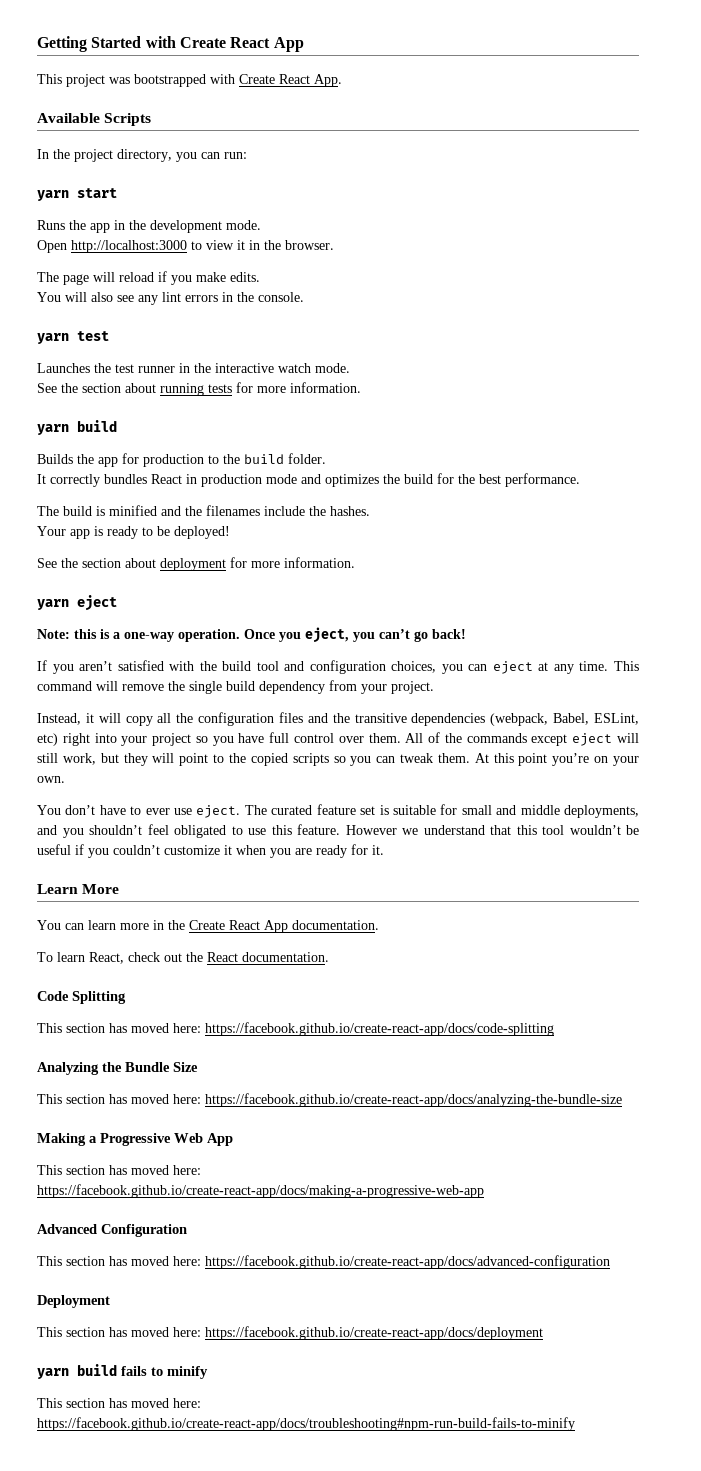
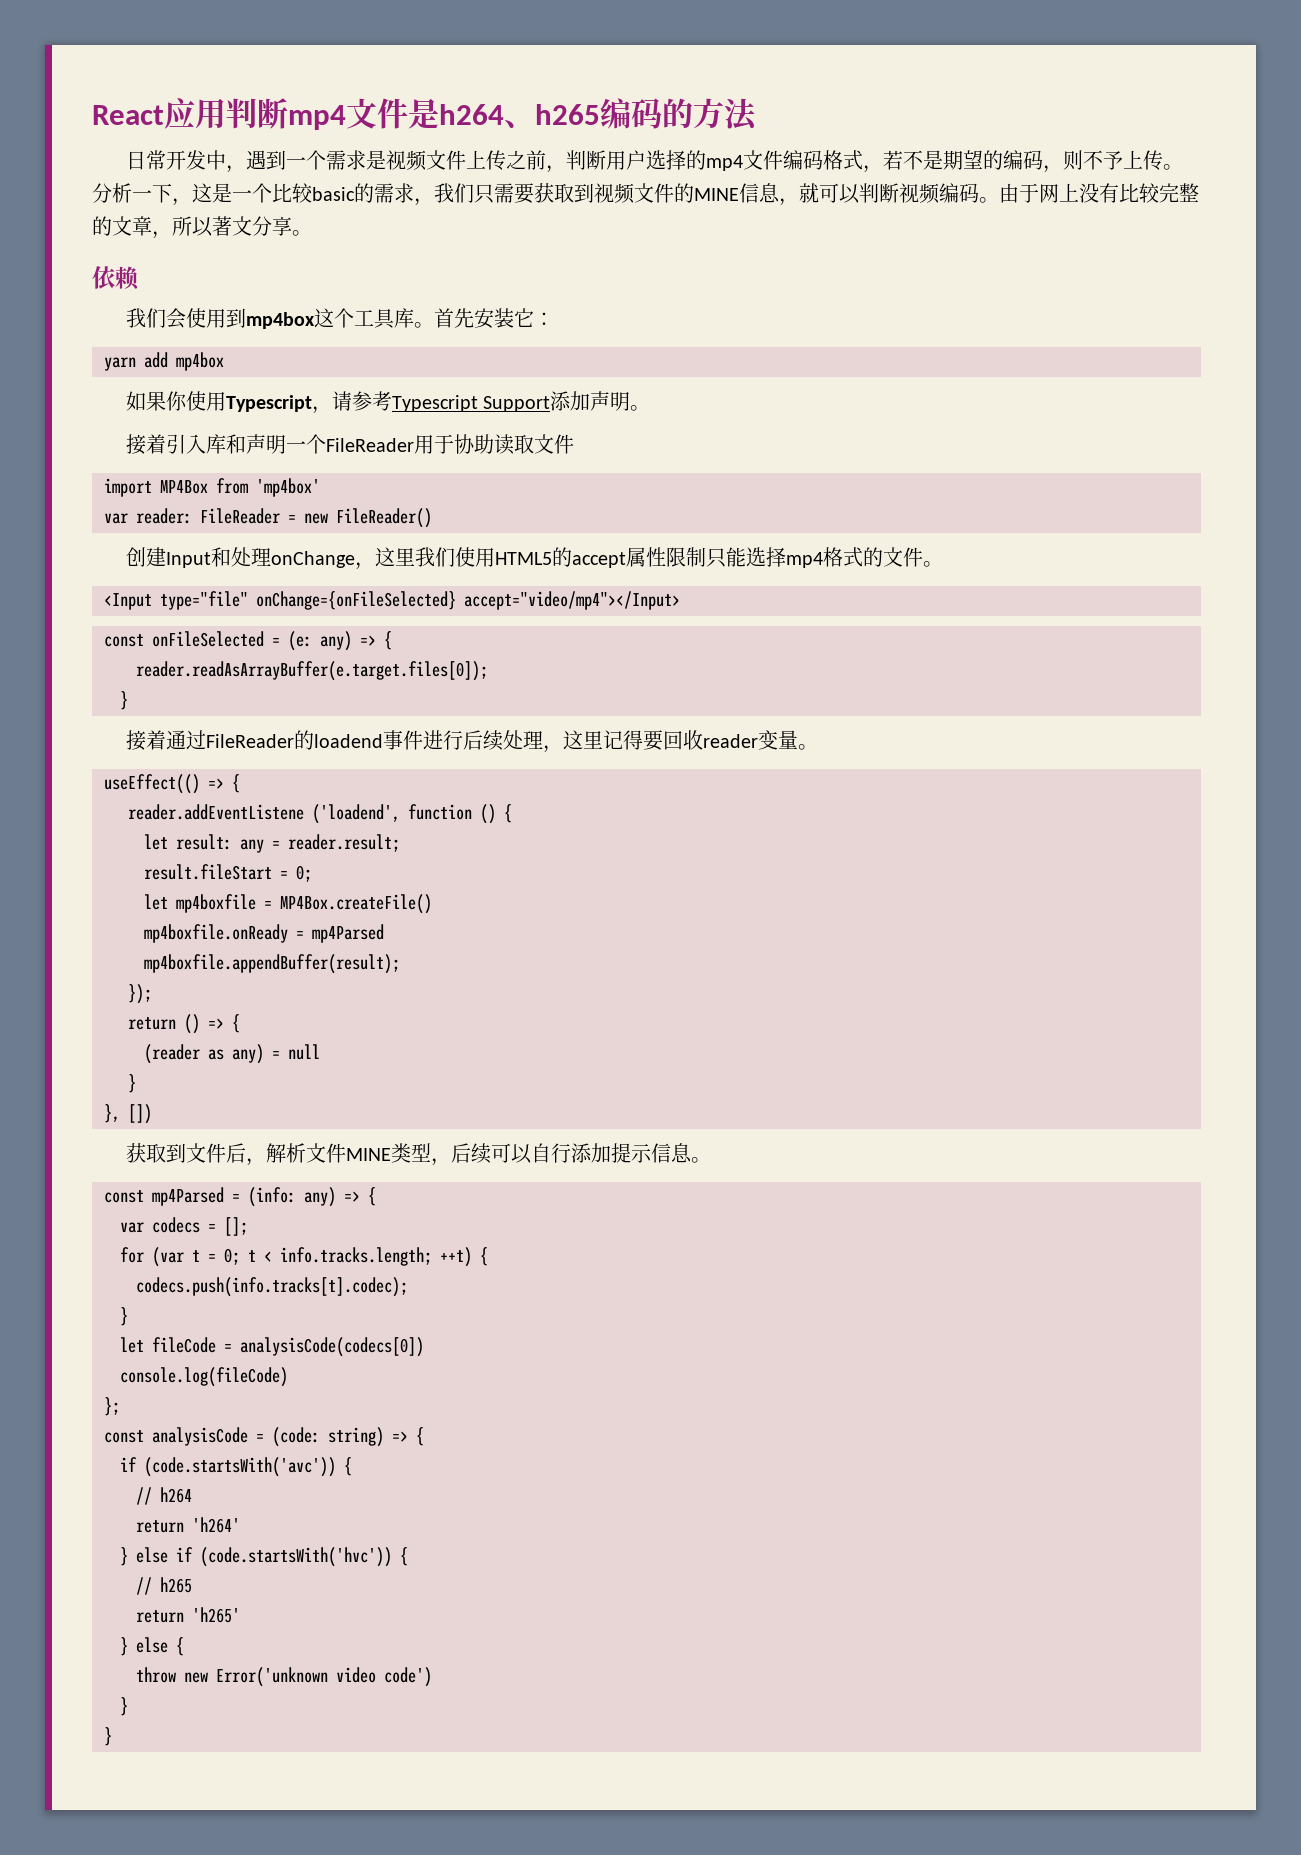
- Getting Started with Create React App
- This project was bootstrapped with Create React App.
- Available Scripts
- In the project directory, you can run:
- yarn start
- Runs the app in the development mode.
- Open http://localhost:3000 to view it in the browser.
- The page will reload if you make edits.
- You will also see any lint errors in the console.
- yarn test
- Launches the test runner in the interactive watch mode.
- See the section about running tests for more information.
- yarn build
- Builds the app for production to the build folder.
- It correctly bundles React in production mode and optimizes the build for the best performance.
- The build is minified and the filenames include the hashes.
- Your app is ready to be deployed!
- See the section about deployment for more information.
- yarn eject
- Note: this is a one-way operation. Once you eject, you can’t go back!
- If you aren’t satisfied with the build tool and configuration choices, you can eject at any time. This command will remove the single build dependency from your project.
- Instead, it will copy all the configuration files and the transitive dependencies (webpack, Babel, ESLint, etc) right into your project so you have full control over them. All of the commands except eject will still work, but they will point to the copied scripts so you can tweak them. At this point you’re on your own.
- You don’t have to ever use eject. The curated feature set is suitable for small and middle deployments, and you shouldn’t feel obligated to use this feature. However we understand that this tool wouldn’t be useful if you couldn’t customize it when you are ready for it.
- Learn More
- You can learn more in the Create React App documentation.
- To learn React, check out the React documentation.
- Code Splitting
- This section has moved here: https://facebook.github.io/create-react-app/docs/code-splitting
- Analyzing the Bundle Size
- This section has moved here: https://facebook.github.io/create-react-app/docs/analyzing-the-bundle-size
- Making a Progressive Web App
- This section has moved here: https://facebook.github.io/create-react-app/docs/making-a-progressive-web-app
- Advanced Configuration
- This section has moved here: https://facebook.github.io/create-react-app/docs/advanced-configuration
- Deployment
- This section has moved here: https://facebook.github.io/create-react-app/docs/deployment
- yarn build fails to minify
- This section has moved here: https://facebook.github.io/create-react-app/docs/troubleshooting#npm-run-build-fails-to-minify
+ React应用判断mp4文件是h264、h265编码的方法
+ 日常开发中，遇到一个需求是视频文件上传之前，判断用户选择的mp4文件编码格式，若不是期望的编码，则不予上传。分析一下，这是一个比较basic的需求，我们只需要获取到视频文件的MINE信息，就可以判断视频编码。由于网上没有比较完整的文章，所以著文分享。
+ 依赖
+ 我们会使用到mp4box这个工具库。首先安装它：
+ yarn add mp4box
+ 如果你使用Typescript，请参考Typescript Support添加声明。
+ 接着引入库和声明一个FileReader用于协助读取文件
+ import MP4Box from 'mp4box'
+ var reader: FileReader = new FileReader()
+ 创建Input和处理onChange，这里我们使用HTML5的accept属性限制只能选择mp4格式的文件。
+ <Input type="file" onChange={onFileSelected} accept="video/mp4"></Input>
+ const onFileSelected = (e: any) => {
+ reader.readAsArrayBuffer(e.target.files[0]);
+ }
+ 接着通过FileReader的loadend事件进行后续处理，这里记得要回收reader变量。
+ useEffect(() => {
+ reader.addEventListene ('loadend', function () {
+ let result: any = reader.result;
+ result.fileStart = 0;
+ let mp4boxfile = MP4Box.createFile()
+ mp4boxfile.onReady = mp4Parsed
+ mp4boxfile.appendBuffer(result);
+ });
+ return () => {
+ (reader as any) = null
+ }
+ }, [])
+ 获取到文件后，解析文件MINE类型，后续可以自行添加提示信息。
+ const mp4Parsed = (info: any) => {
+ var codecs = [];
+ for (var t = 0; t < info.tracks.length; ++t) {
+ codecs.push(info.tracks[t].codec);
+ }
+ let fileCode = analysisCode(codecs[0])
+ console.log(fileCode)
+ };
+ const analysisCode = (code: string) => {
+ if (code.startsWith('avc')) {
+ // h264
+ return 'h264'
+ } else if (code.startsWith('hvc')) {
+ // h265
+ return 'h265'
+ } else {
+ throw new Error('unknown video code')
+ }
+ }

